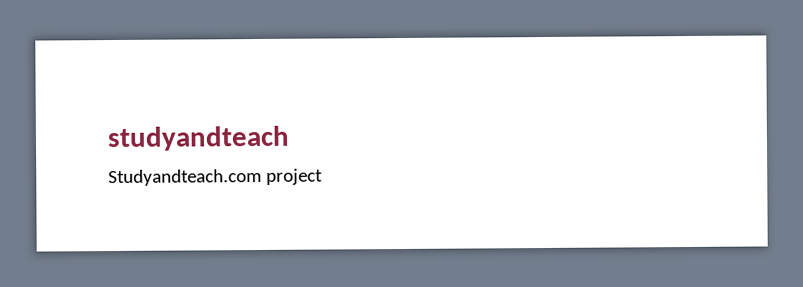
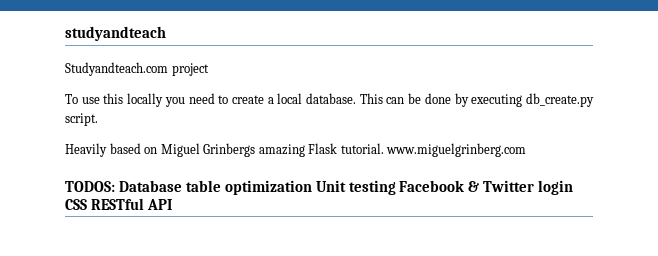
+ To use this locally you need to create a local database. This can be done by executing db_create.py script.
+ Heavily based on Miguel Grinbergs amazing Flask tutorial. www.miguelgrinberg.com
+ TODOS: Database table optimization Unit testing Facebook & Twitter login CSS RESTful API

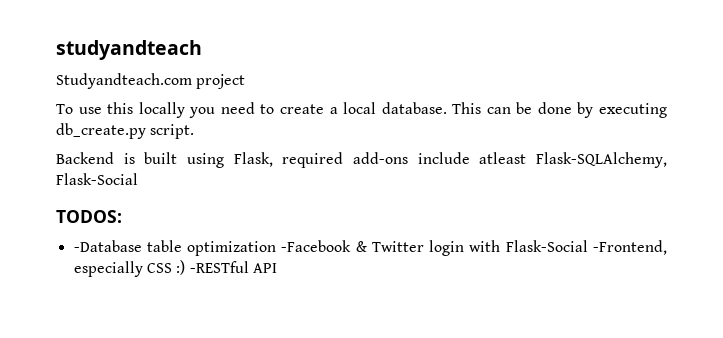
- Heavily based on Miguel Grinbergs amazing Flask tutorial. www.miguelgrinberg.com
+ Backend is built using Flask, required add-ons include atleast Flask-SQLAlchemy, Flask-Social
- TODOS: Database table optimization Unit testing Facebook & Twitter login CSS RESTful API
+ TODOS:
+ -Database table optimization -Facebook & Twitter login with Flask-Social -Frontend, especially CSS :) -RESTful API

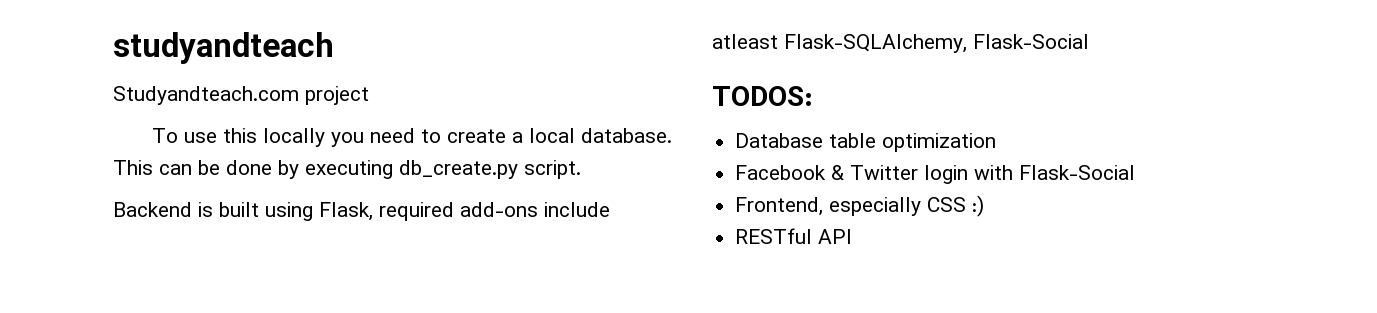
- -Database table optimization -Facebook & Twitter login with Flask-Social -Frontend, especially CSS :) -RESTful API
+ Database table optimization
+ Facebook & Twitter login with Flask-Social
+ Frontend, especially CSS :)
+ RESTful API

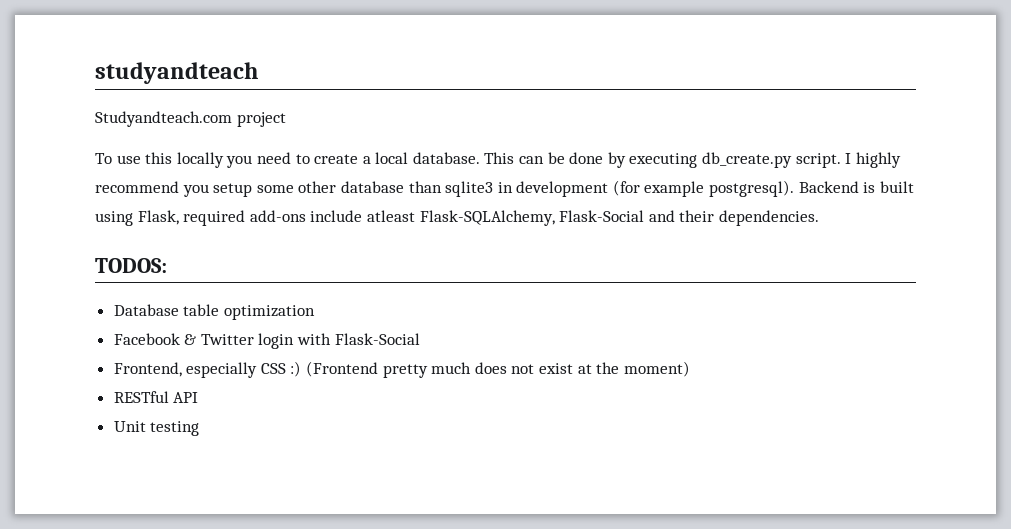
- This can be done by executing db_create.py script.
- Backend is built using Flask, required add-ons include atleast Flask-SQLAlchemy, Flask-Social
+ This can be done by executing db_create.py script. I highly recommend you setup some other database than sqlite3 in development (for example postgresql). Backend is built using Flask, required add-ons include atleast Flask-SQLAlchemy, Flask-Social and their dependencies.
- Frontend, especially CSS :)
+ Frontend, especially CSS :) (Frontend pretty much does not exist at the moment)
+ Unit testing

